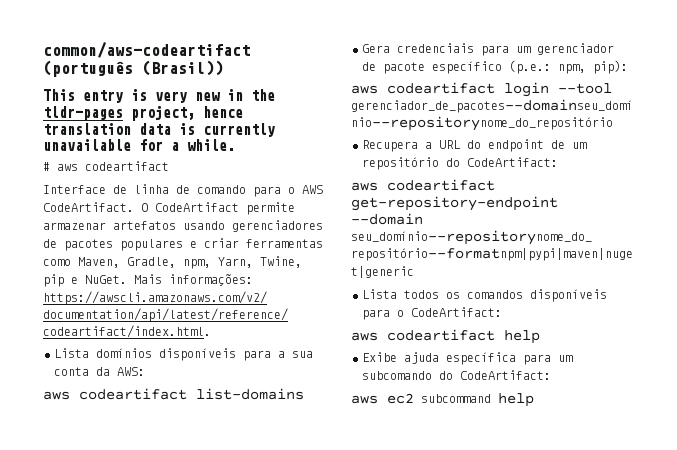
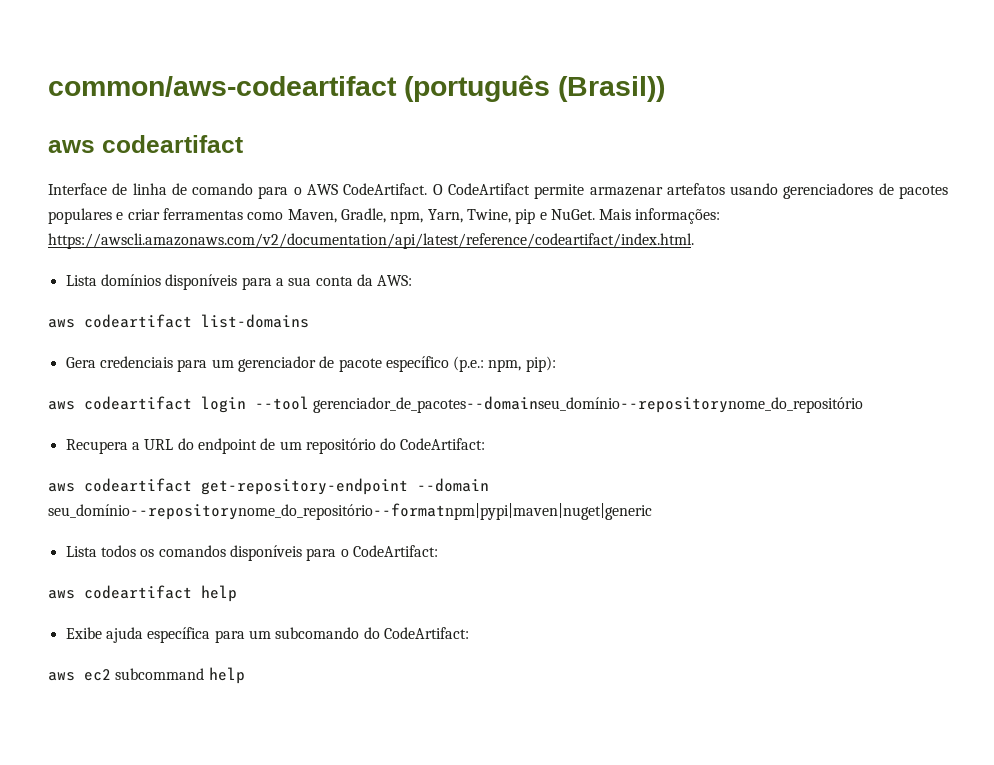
  common/aws-codeartifact (português (Brasil))
- This entry is very new in the tldr-pages project, hence translation data is currently unavailable for a while.
- # aws codeartifact
+ aws codeartifact

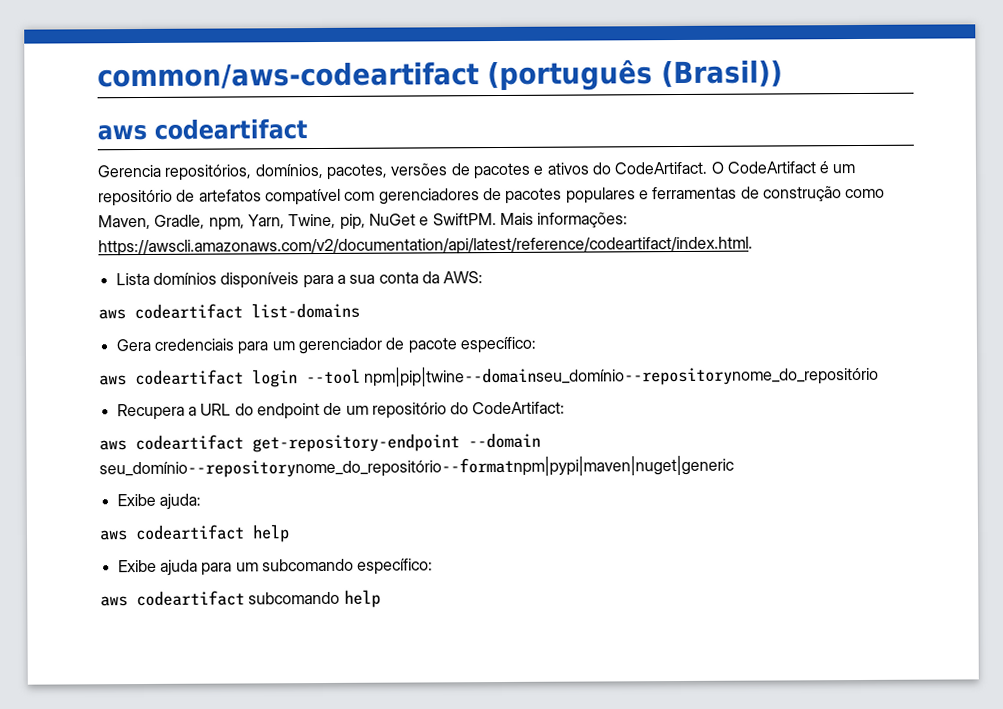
- Interface de linha de comando para o AWS CodeArtifact. O CodeArtifact permite armazenar artefatos usando gerenciadores de pacotes populares e criar ferramentas como Maven, Gradle, npm, Yarn, Twine, pip e NuGet.
+ Gerencia repositórios, domínios, pacotes, versões de pacotes e ativos do CodeArtifact. O CodeArtifact é um repositório de artefatos compatível com gerenciadores de pacotes populares e ferramentas de construção como Maven, Gradle, npm, Yarn, Twine, pip, NuGet e SwiftPM.
- Gera credenciais para um gerenciador de pacote específico (p.e.: npm, pip):
+ Gera credenciais para um gerenciador de pacote específico:
- aws codeartifact login --tool gerenciador_de_pacotes--domainseu_domínio--repositorynome_do_repositório
+ aws codeartifact login --tool npm|pip|twine--domainseu_domínio--repositorynome_do_repositório
- Lista todos os comandos disponíveis para o CodeArtifact:
+ Exibe ajuda:
- Exibe ajuda específica para um subcomando do CodeArtifact:
- aws ec2 subcommand help
+ Exibe ajuda para um subcomando específico:
+ aws codeartifact subcomando help

